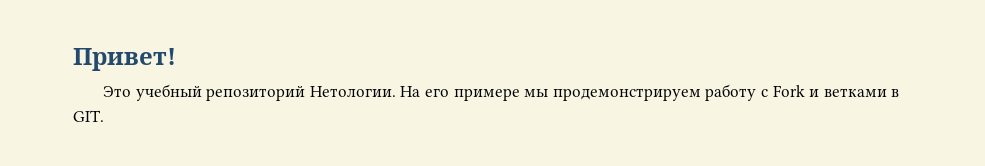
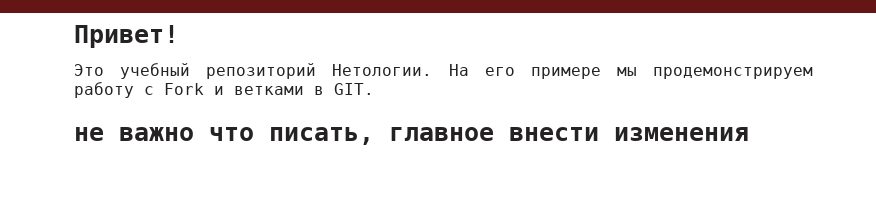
+ не важно что писать, главное внести изменения

